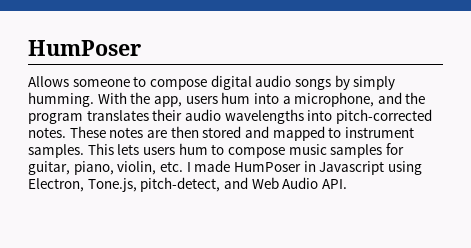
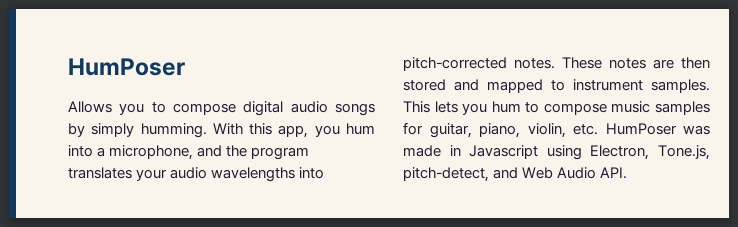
- Allows someone to compose digital audio songs by simply humming.
+ Allows you to compose digital audio songs by simply humming.
- With the app, users hum into a microphone, and the program translates their audio wavelengths into pitch-corrected notes.
+ With this app, you hum into a microphone, and the program translates your audio wavelengths into pitch-corrected notes.
- This lets users hum to compose music samples for guitar, piano, violin, etc. I made HumPoser in Javascript using Electron, Tone.js, pitch-detect, and Web Audio API.
+ This lets you hum to compose music samples for guitar, piano, violin, etc. HumPoser was made in Javascript using Electron, Tone.js, pitch-detect, and Web Audio API.

